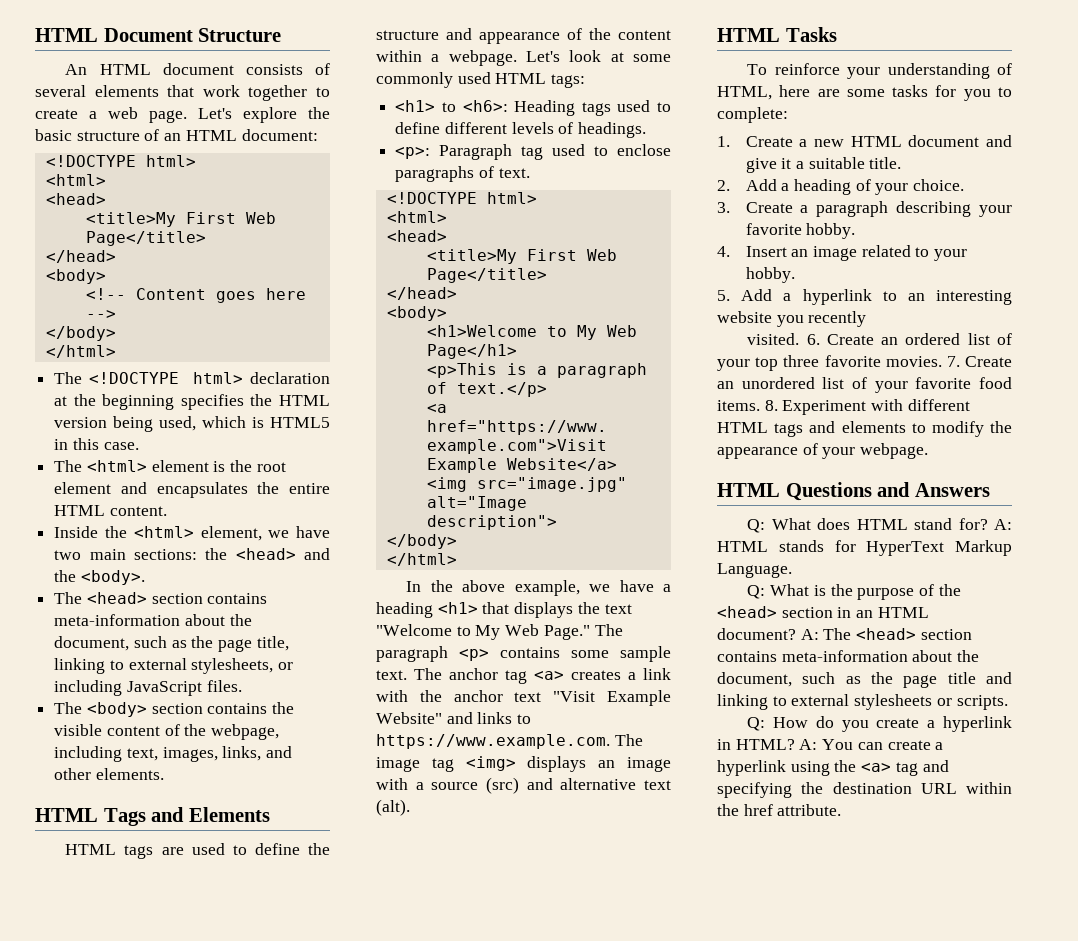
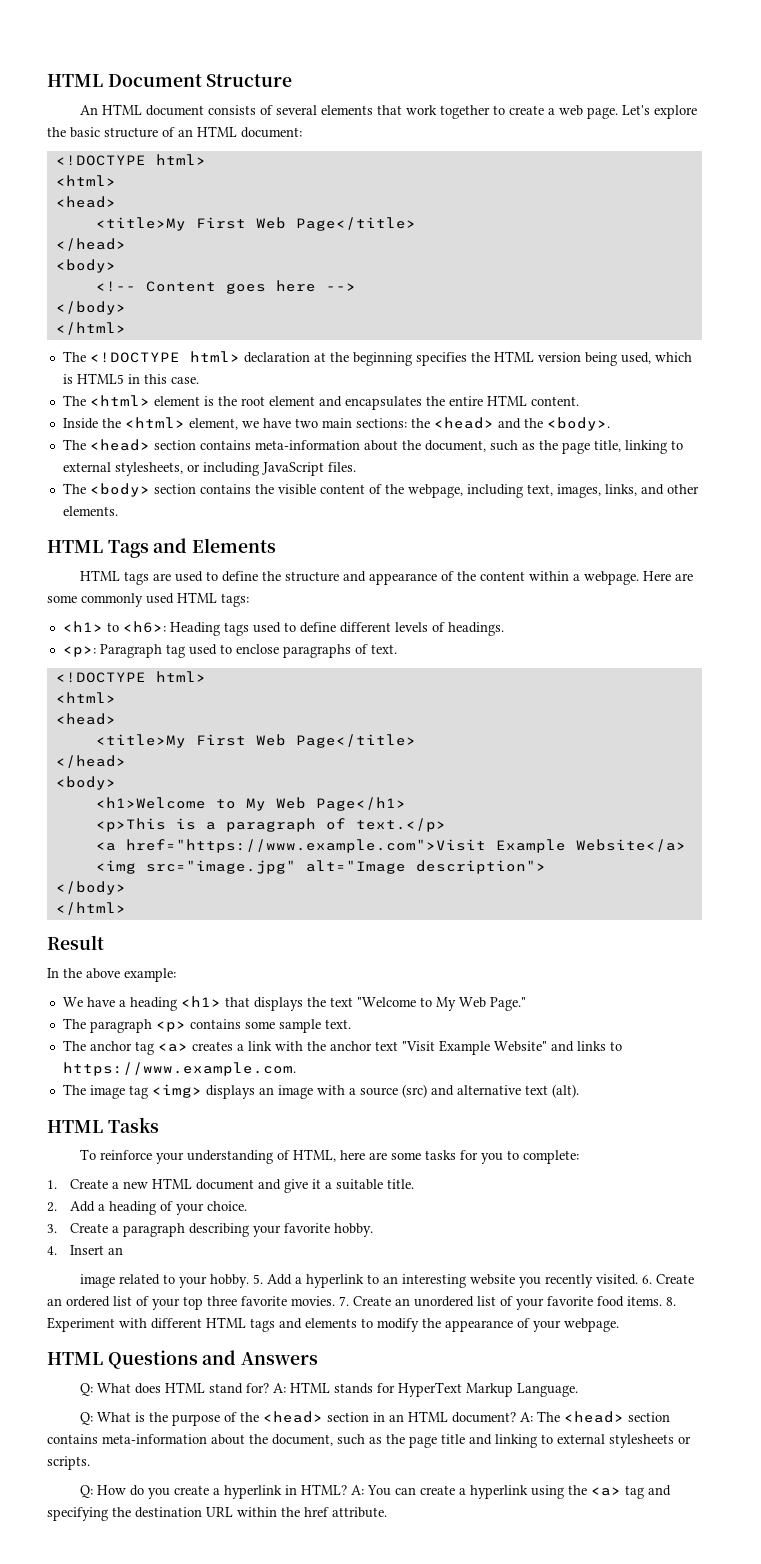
- Let's look at some commonly used HTML tags:
+ Here are some commonly used HTML tags:
+ Result
- In the above example, we have a heading <h1> that displays the text "Welcome to My Web Page." The paragraph <p> contains some sample text. The anchor tag <a> creates a link with the anchor text "Visit Example Website" and links to https://www.example.com. The image tag <img> displays an image with a source (src) and alternative text (alt).
+ In the above example:
+ We have a heading <h1> that displays the text "Welcome to My Web Page."
+ The paragraph <p> contains some sample text.
+ The anchor tag <a> creates a link with the anchor text "Visit Example Website" and links to https://www.example.com.
+ The image tag <img> displays an image with a source (src) and alternative text (alt).
- 4. Insert an image related to your hobby.
- 5. Add a hyperlink to an interesting website you recently
- visited.
+ 4. Insert an
+ image related to your hobby. 5. Add a hyperlink to an interesting website you recently visited.

